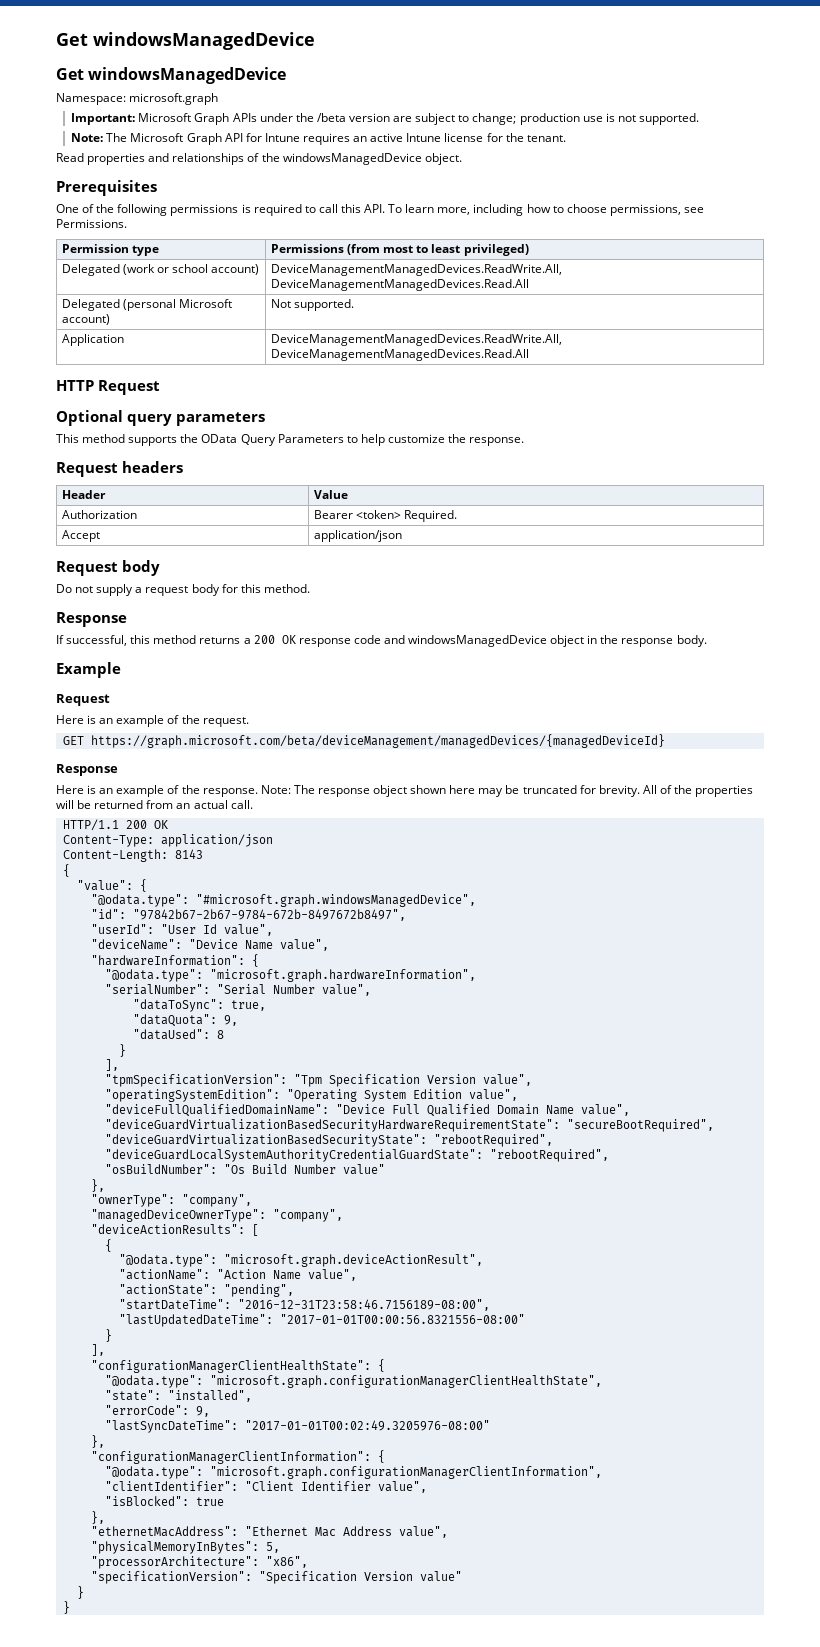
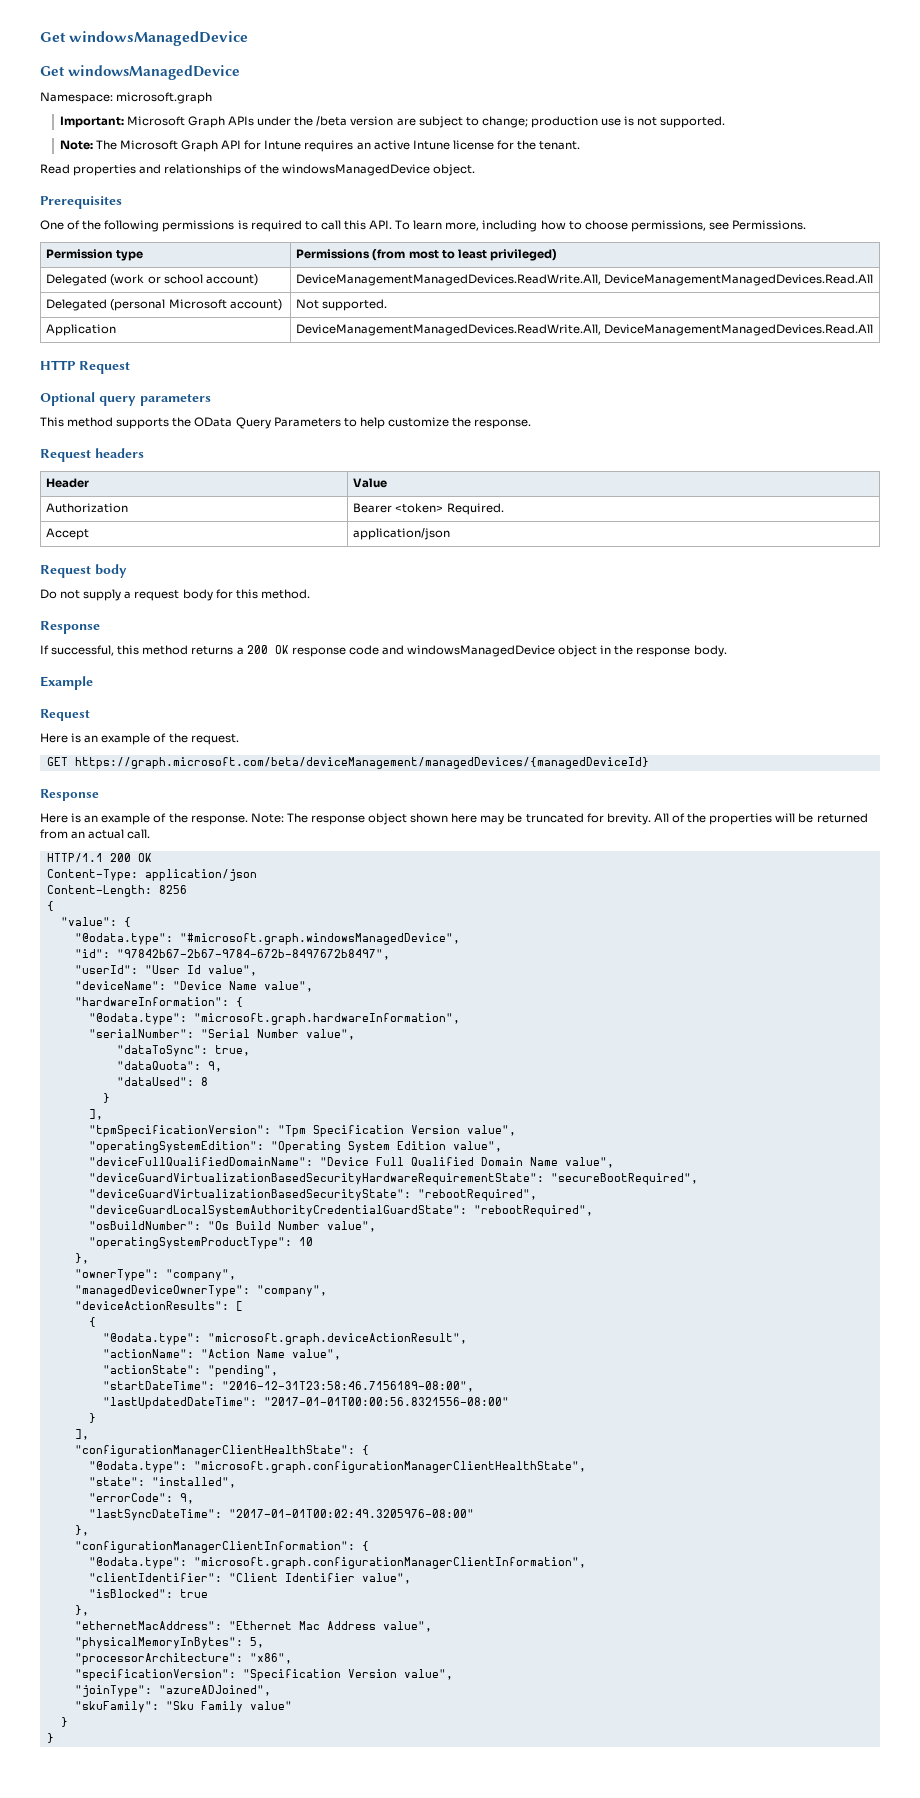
- Content-Length: 8143
+ Content-Length: 8256
- "osBuildNumber": "Os Build Number value"
+ "osBuildNumber": "Os Build Number value",
+ "operatingSystemProductType": 10
- "specificationVersion": "Specification Version value"
+ "specificationVersion": "Specification Version value",
+ "joinType": "azureADJoined",
+ "skuFamily": "Sku Family value"

